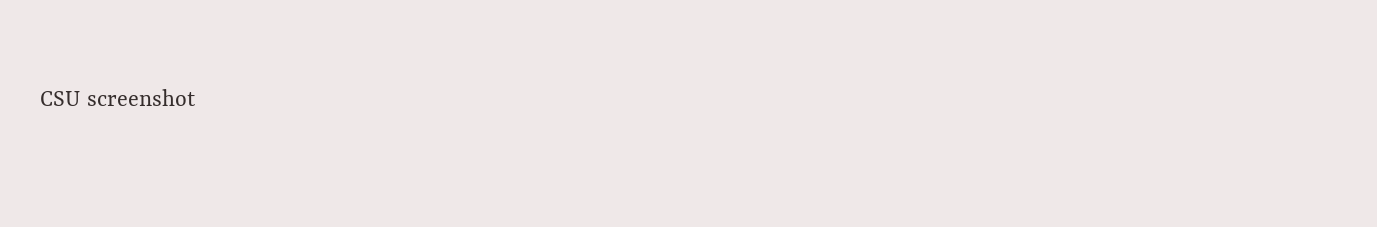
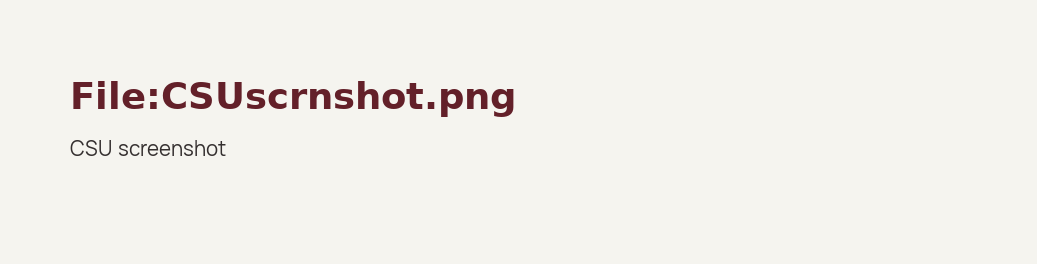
+ File:CSUscrnshot.png

